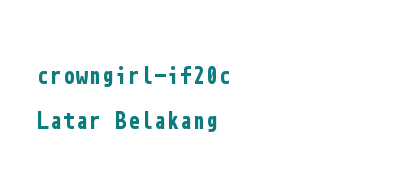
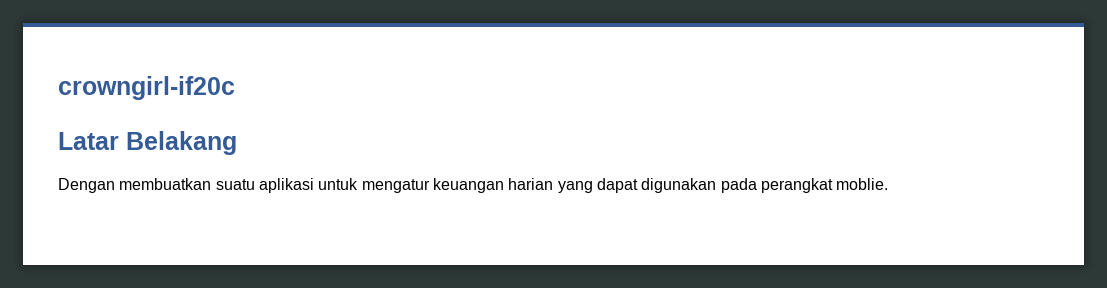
+ Dengan membuatkan suatu aplikasi untuk mengatur keuangan harian yang dapat digunakan pada perangkat moblie.

